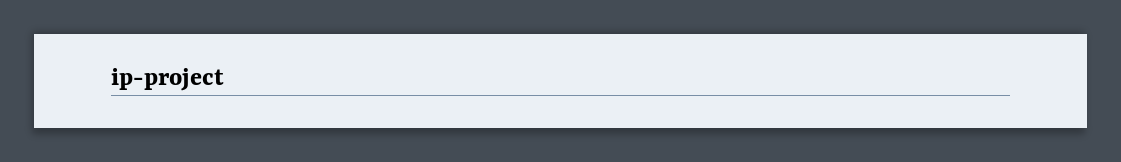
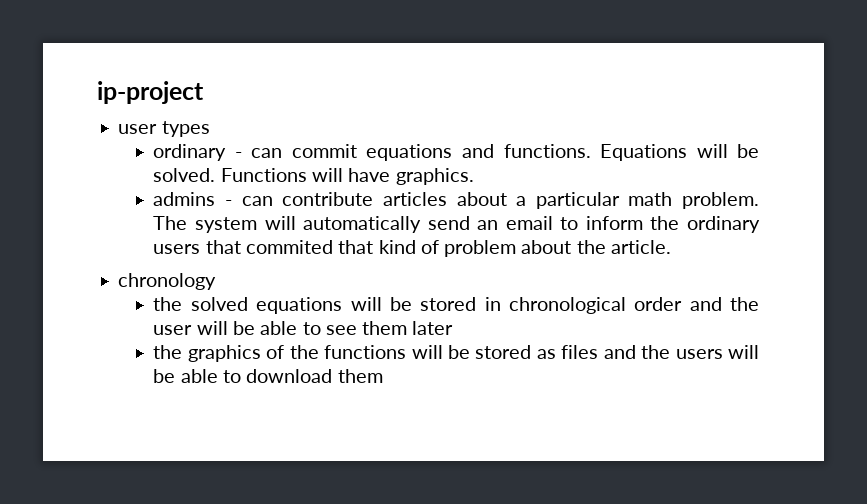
+ user types
+ ordinary - can commit equations and functions. Equations will be solved. Functions will have graphics.
+ admins - can contribute articles about a particular math problem. The system will automatically send an email to inform the ordinary users that commited that kind of problem about the article.
+ chronology
+ the solved equations will be stored in chronological order and the user will be able to see them later
+ the graphics of the functions will be stored as files and the users will be able to download them

